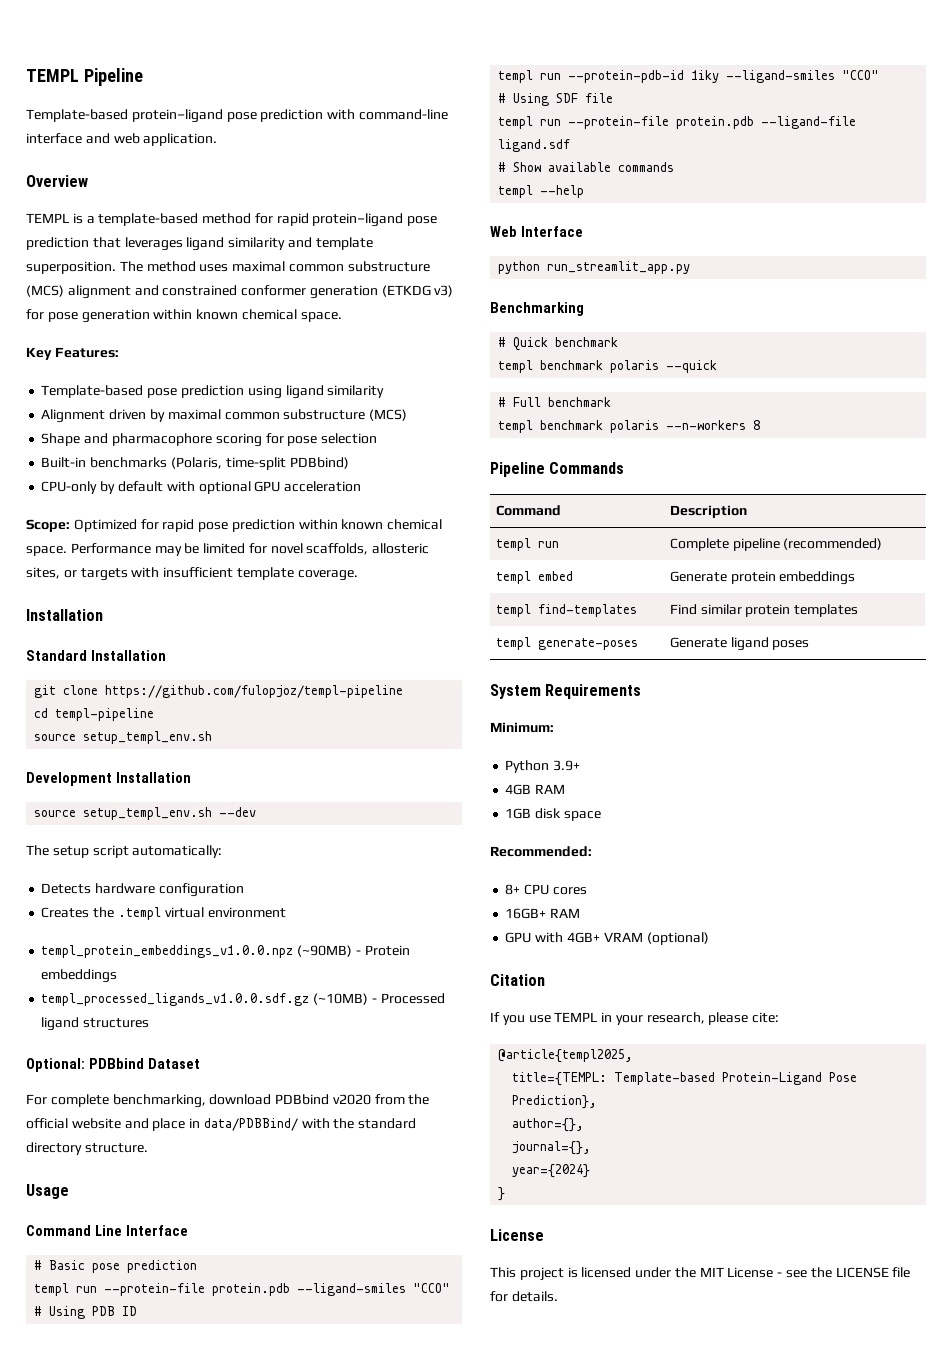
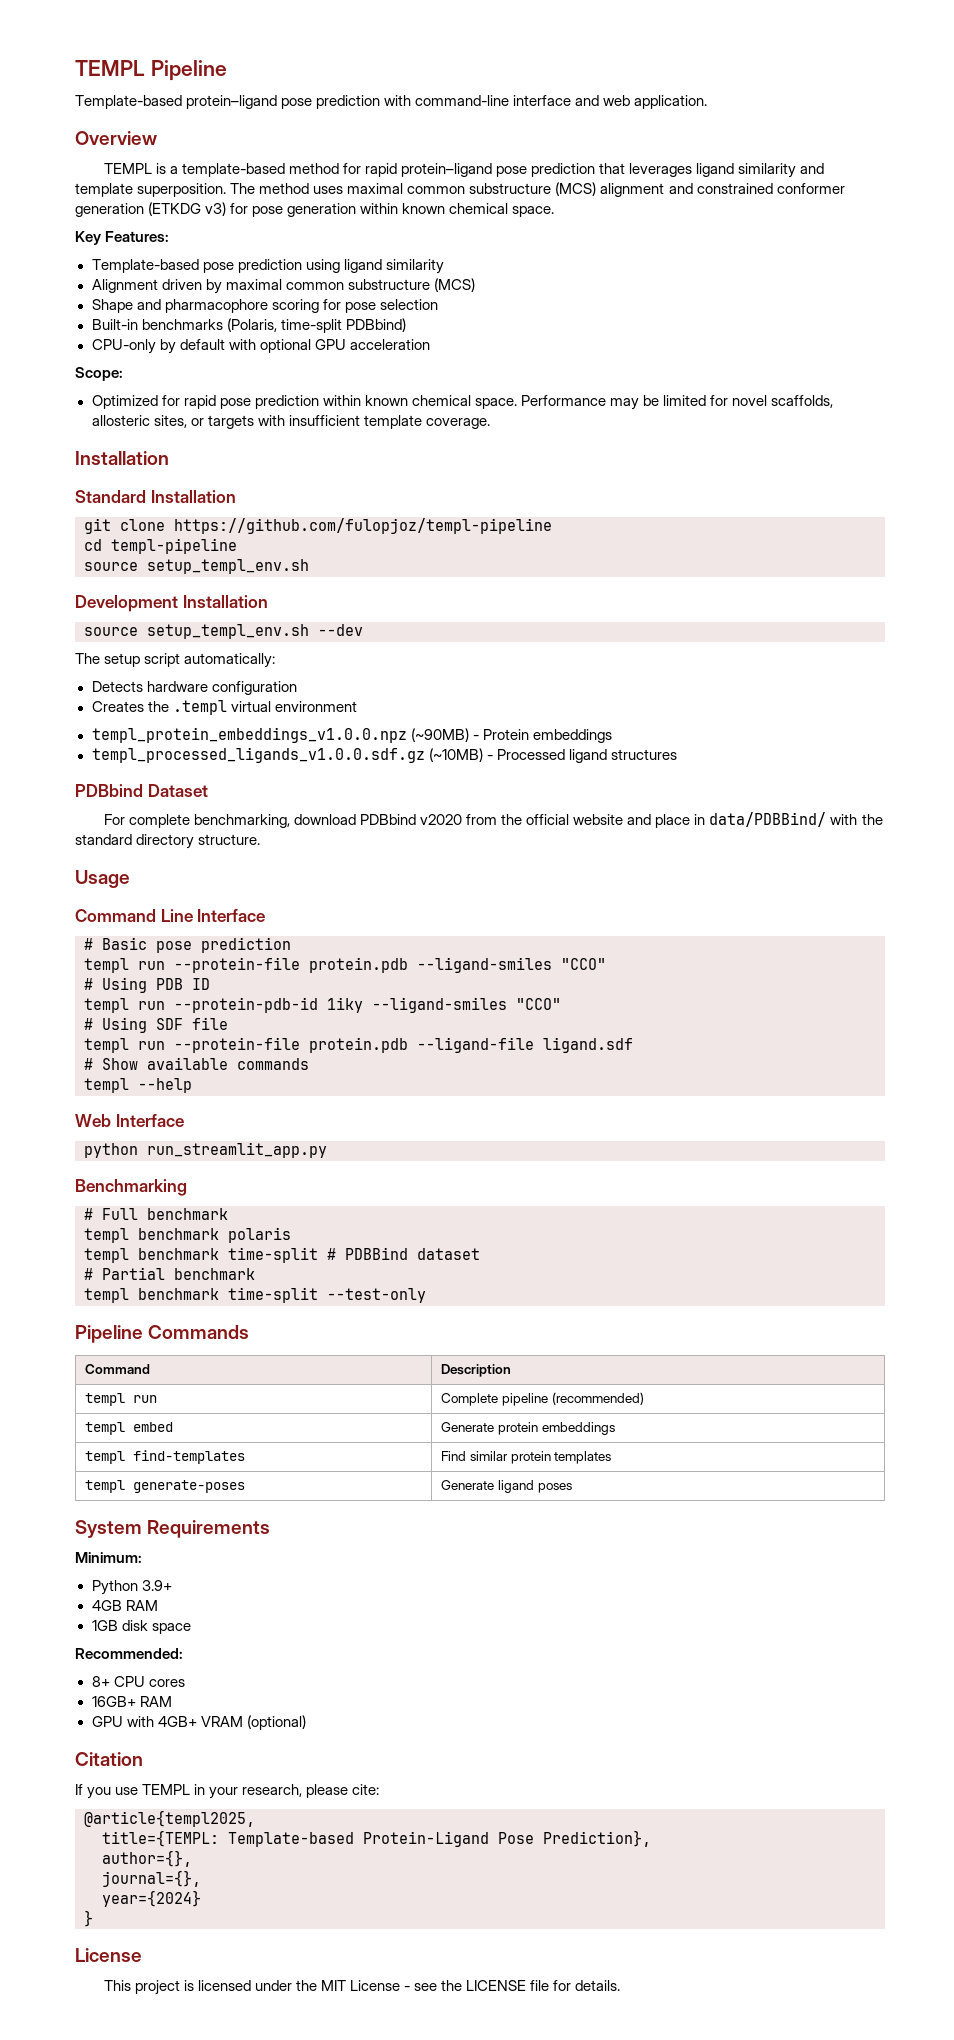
- Scope: Optimized for rapid pose prediction within known chemical space.
+ Scope:
+ Optimized for rapid pose prediction within known chemical space.
- Optional: PDBbind Dataset
+ PDBbind Dataset
- # Quick benchmark
- templ benchmark polaris --quick
- templ benchmark polaris --n-workers 8
+ templ benchmark polaris
+ templ benchmark time-split # PDBBind dataset
+ # Partial benchmark
+ templ benchmark time-split --test-only

